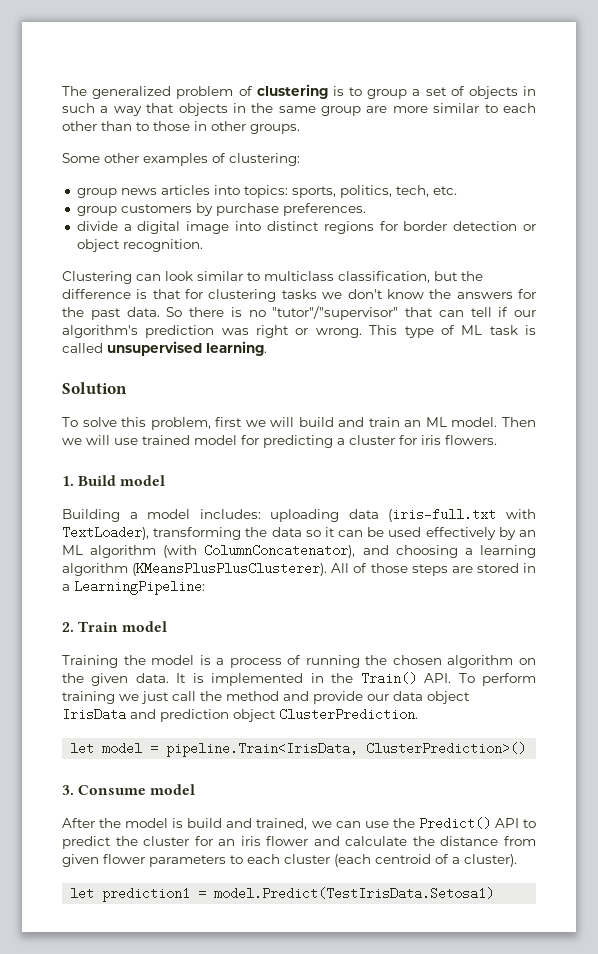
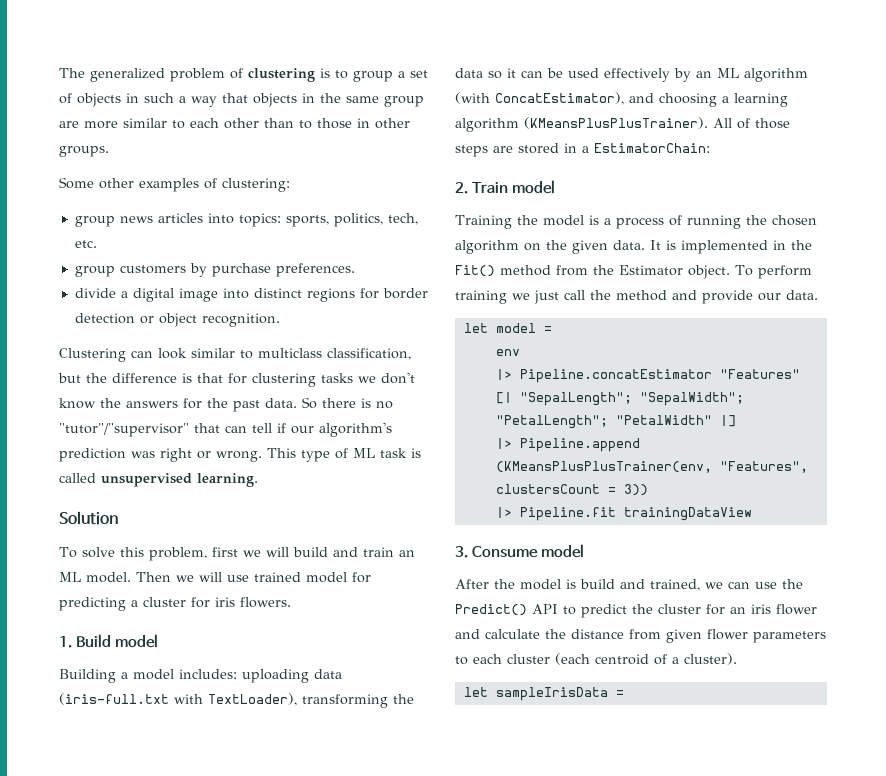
- Building a model includes: uploading data (iris-full.txt with TextLoader), transforming the data so it can be used effectively by an ML algorithm (with ColumnConcatenator), and choosing a learning algorithm (KMeansPlusPlusClusterer).
+ Building a model includes: uploading data (iris-full.txt with TextLoader), transforming the data so it can be used effectively by an ML algorithm (with ConcatEstimator), and choosing a learning algorithm (KMeansPlusPlusTrainer).
- All of those steps are stored in a LearningPipeline:
+ All of those steps are stored in a EstimatorChain:
- It is implemented in the Train() API. To perform training we just call the method and provide our data object IrisData and prediction object ClusterPrediction.
- let model = pipeline.Train<IrisData, ClusterPrediction>()
+ It is implemented in the Fit() method from the Estimator object. To perform training we just call the method and provide our data.
+ let model =
+ env
+ |> Pipeline.concatEstimator "Features" [| "SepalLength"; "SepalWidth"; "PetalLength"; "PetalWidth" |]
+ |> Pipeline.append (KMeansPlusPlusTrainer(env, "Features", clustersCount = 3))
+ |> Pipeline.fit trainingDataView
- let prediction1 = model.Predict(TestIrisData.Setosa1)
+ let sampleIrisData =

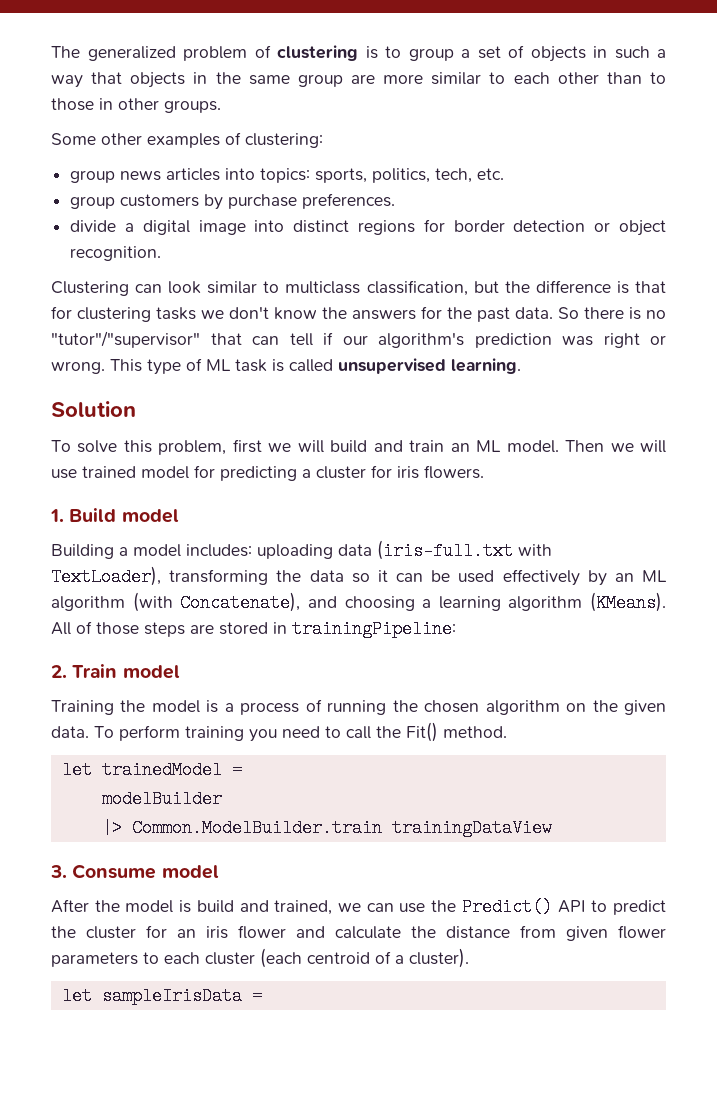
- Building a model includes: uploading data (iris-full.txt with TextLoader), transforming the data so it can be used effectively by an ML algorithm (with ConcatEstimator), and choosing a learning algorithm (KMeansPlusPlusTrainer).
+ Building a model includes: uploading data (iris-full.txt with TextLoader), transforming the data so it can be used effectively by an ML algorithm (with Concatenate), and choosing a learning algorithm (KMeans).
- All of those steps are stored in a EstimatorChain:
+ All of those steps are stored in trainingPipeline:
- It is implemented in the Fit() method from the Estimator object. To perform training we just call the method and provide our data.
- let model =
+ To perform training you need to call the Fit() method.
+ let trainedModel =
- env
- |> Pipeline.concatEstimator "Features" [| "SepalLength"; "SepalWidth"; "PetalLength"; "PetalWidth" |]
- |> Pipeline.append (KMeansPlusPlusTrainer(env, "Features", clustersCount = 3))
- |> Pipeline.fit trainingDataView
+ modelBuilder
+ |> Common.ModelBuilder.train trainingDataView

